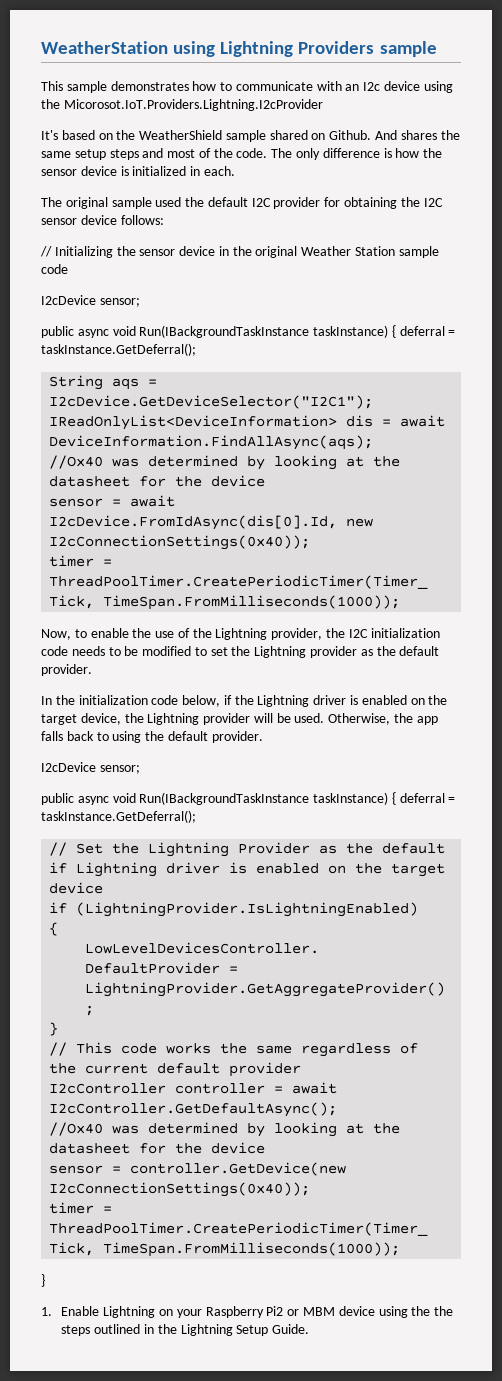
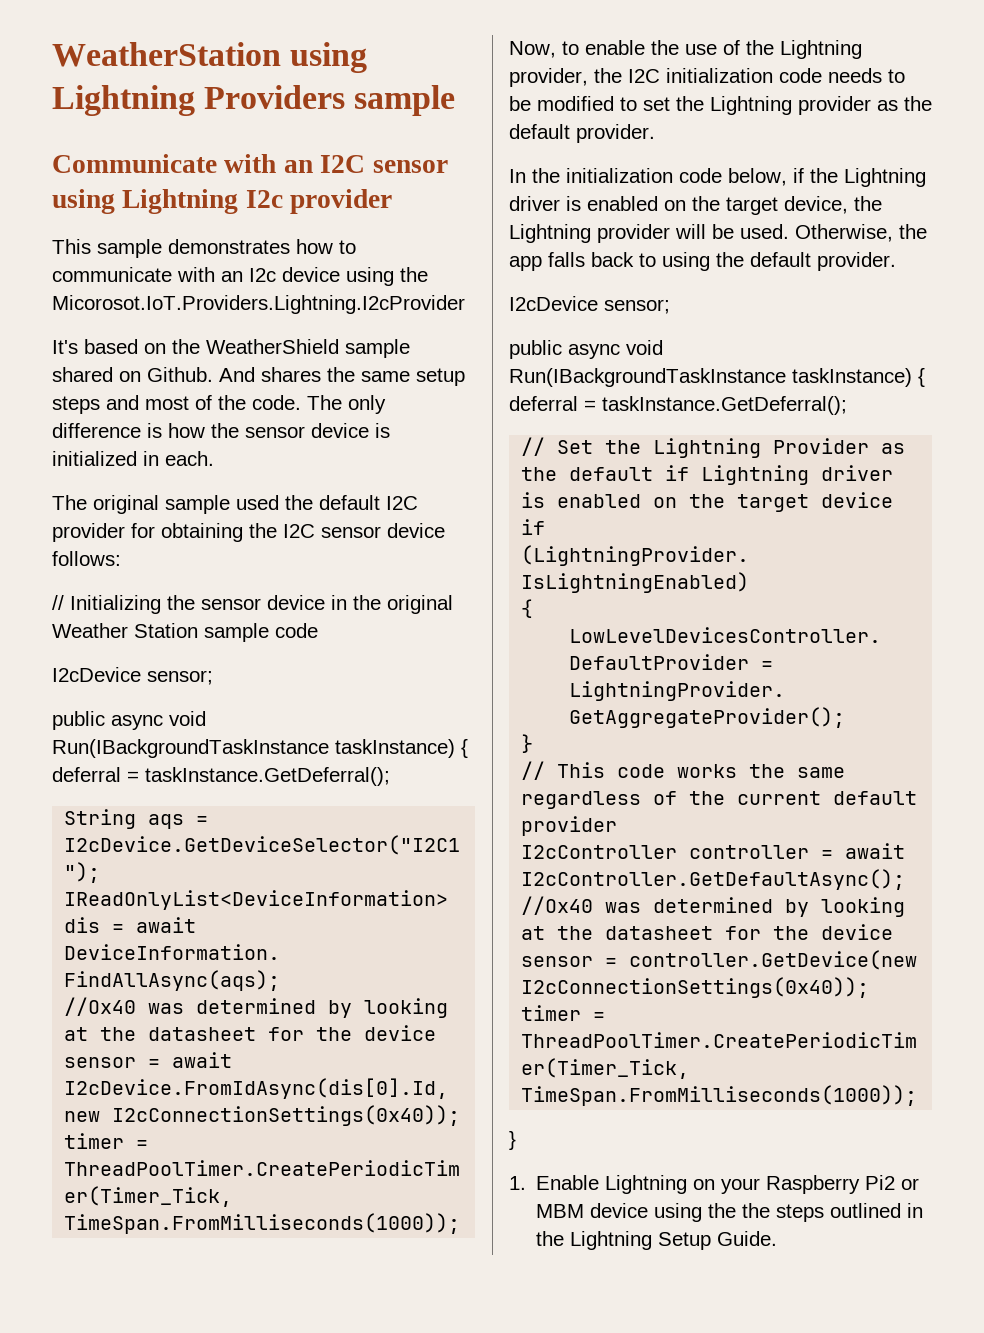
+ Communicate with an I2C sensor using Lightning I2c provider

